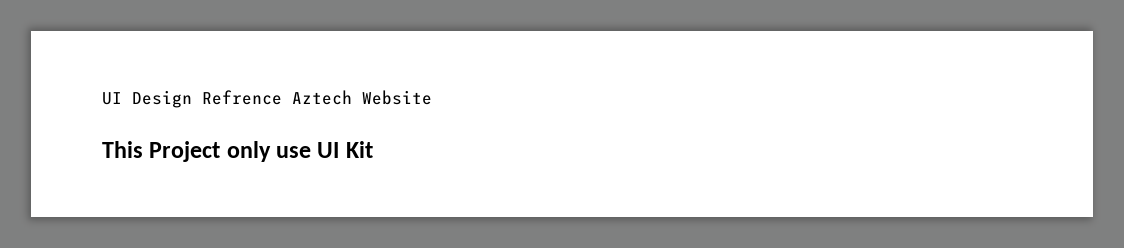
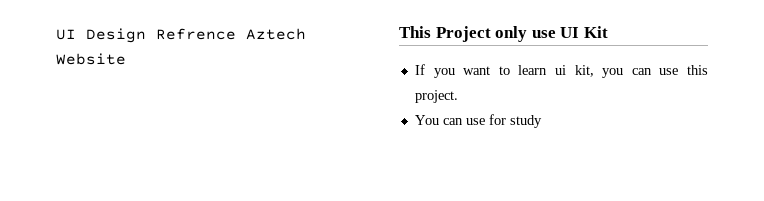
+ If you want to learn ui kit, you can use this project.
+ You can use for study

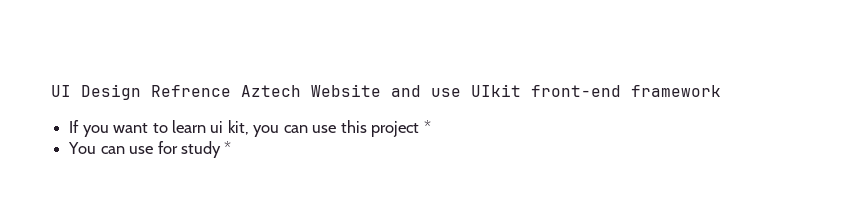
- UI Design Refrence Aztech Website
- This Project only use UI Kit
+ UI Design Refrence Aztech Website and use UIkit front-end framework
- If you want to learn ui kit, you can use this project.
+ If you want to learn ui kit, you can use this project *
- You can use for study
+ You can use for study *

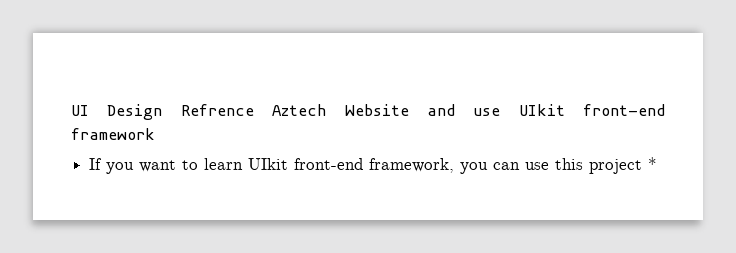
- If you want to learn ui kit, you can use this project *
+ If you want to learn UIkit front-end framework, you can use this project *
- You can use for study *

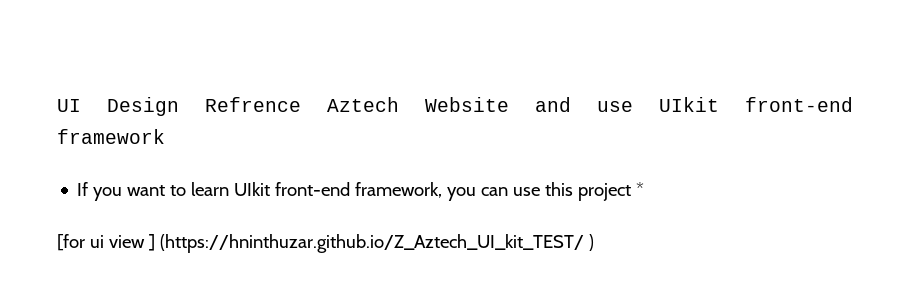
+ [for ui view ] (https://hninthuzar.github.io/Z_Aztech_UI_kit_TEST/ )

